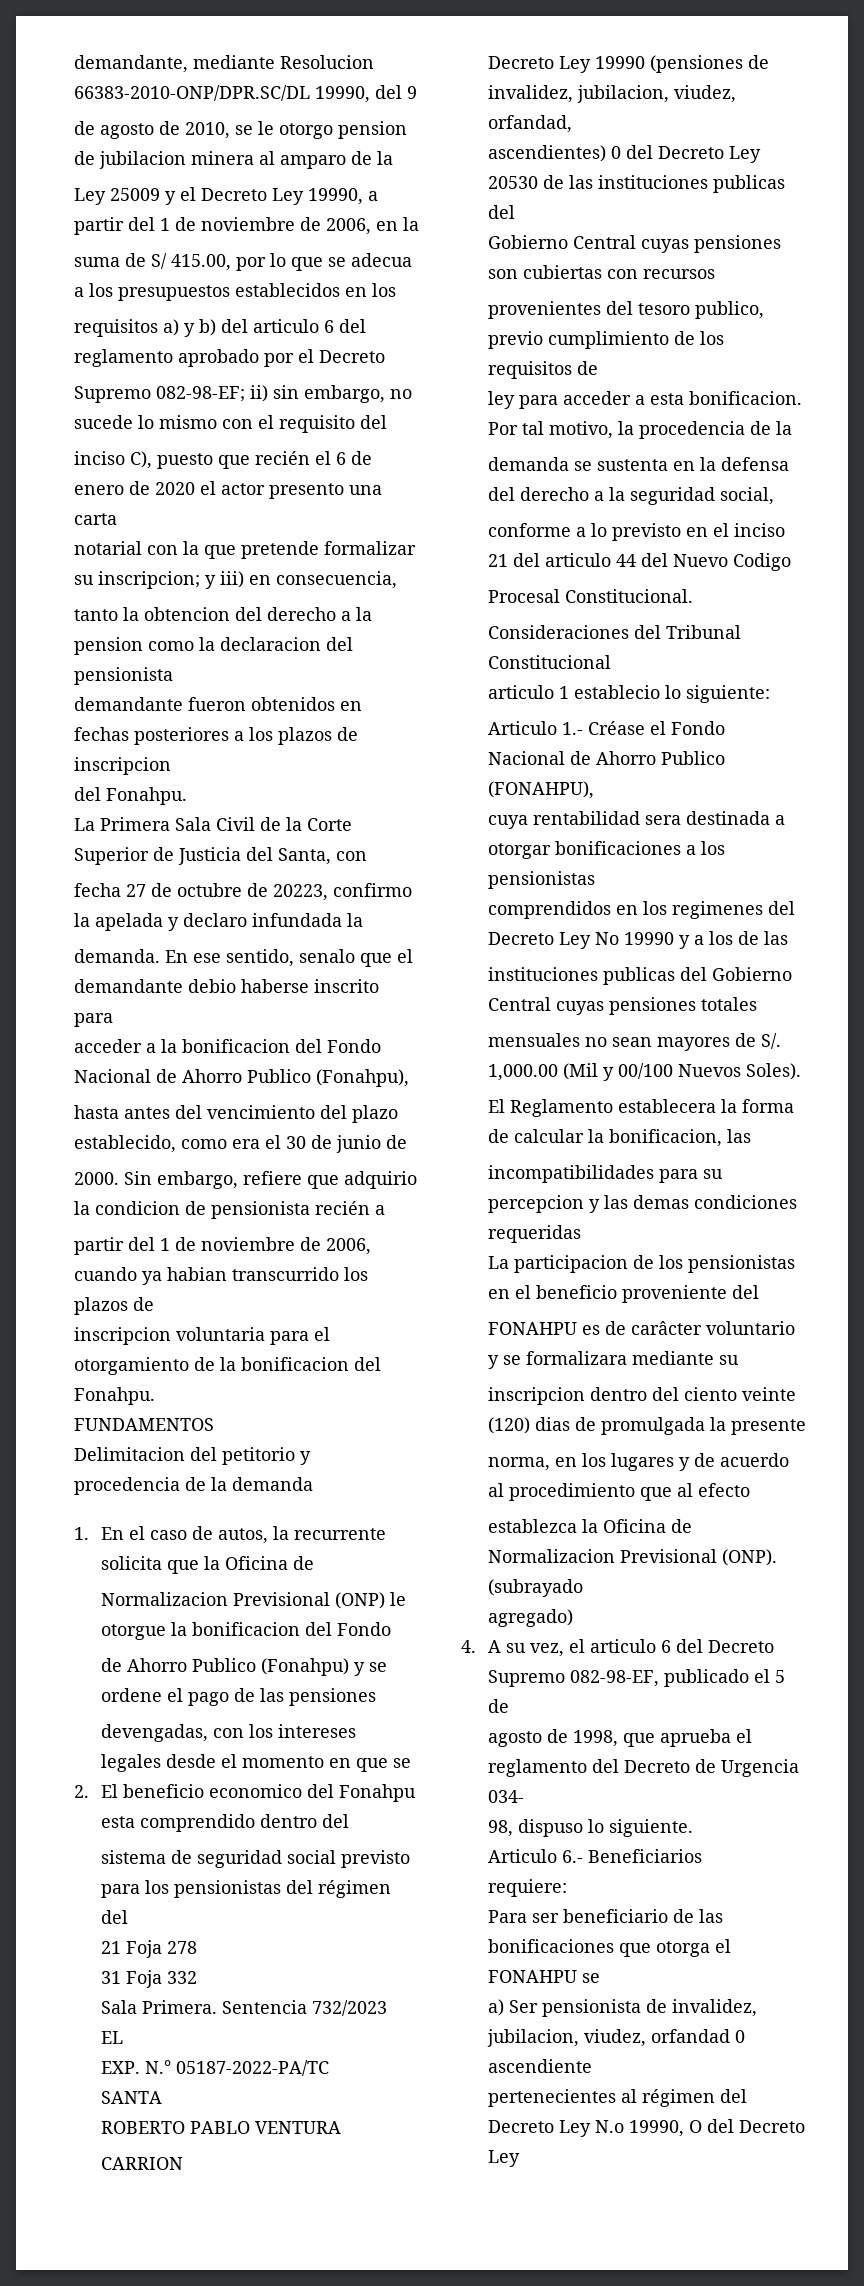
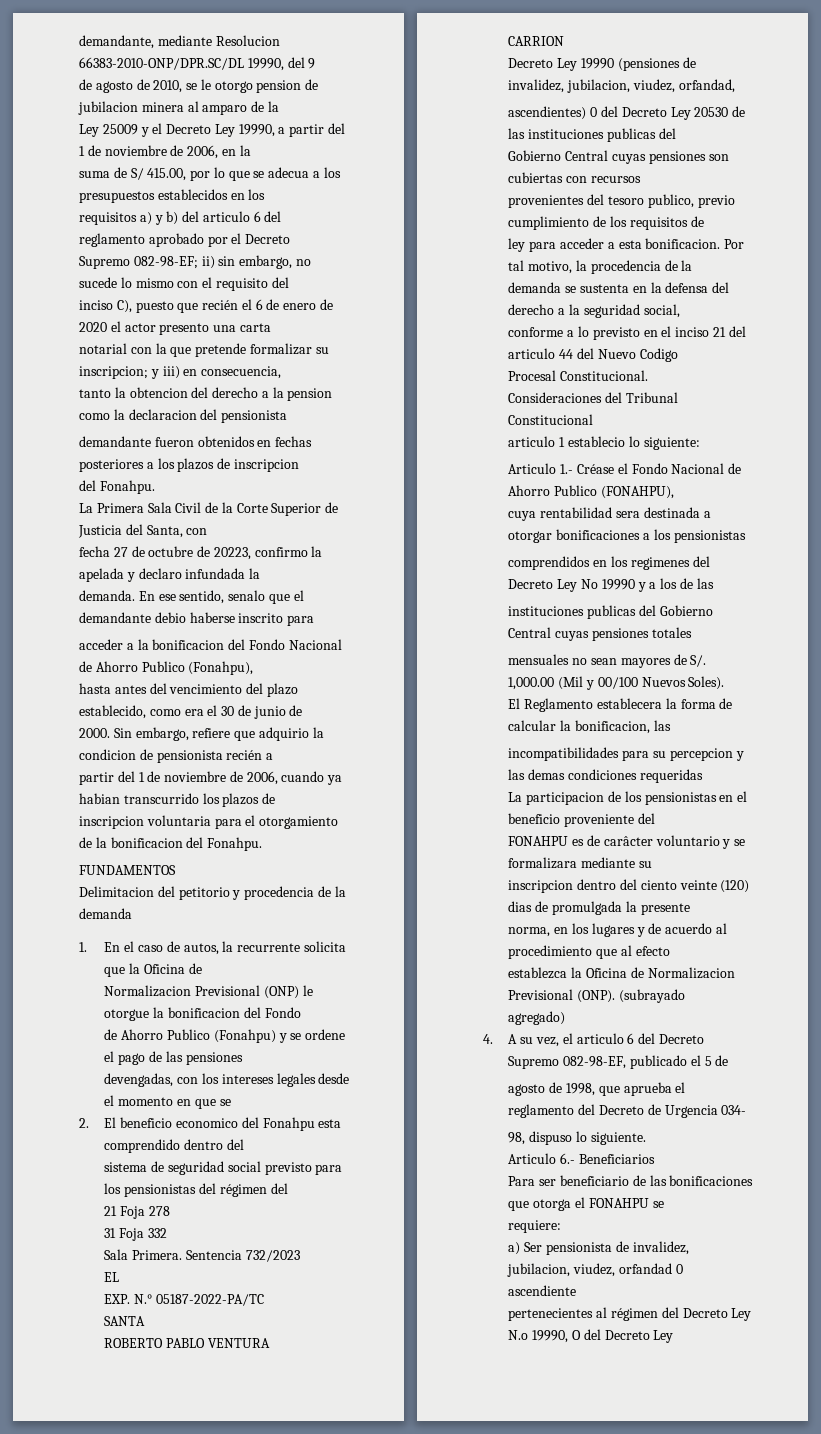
- requiere:
+ requiere:

